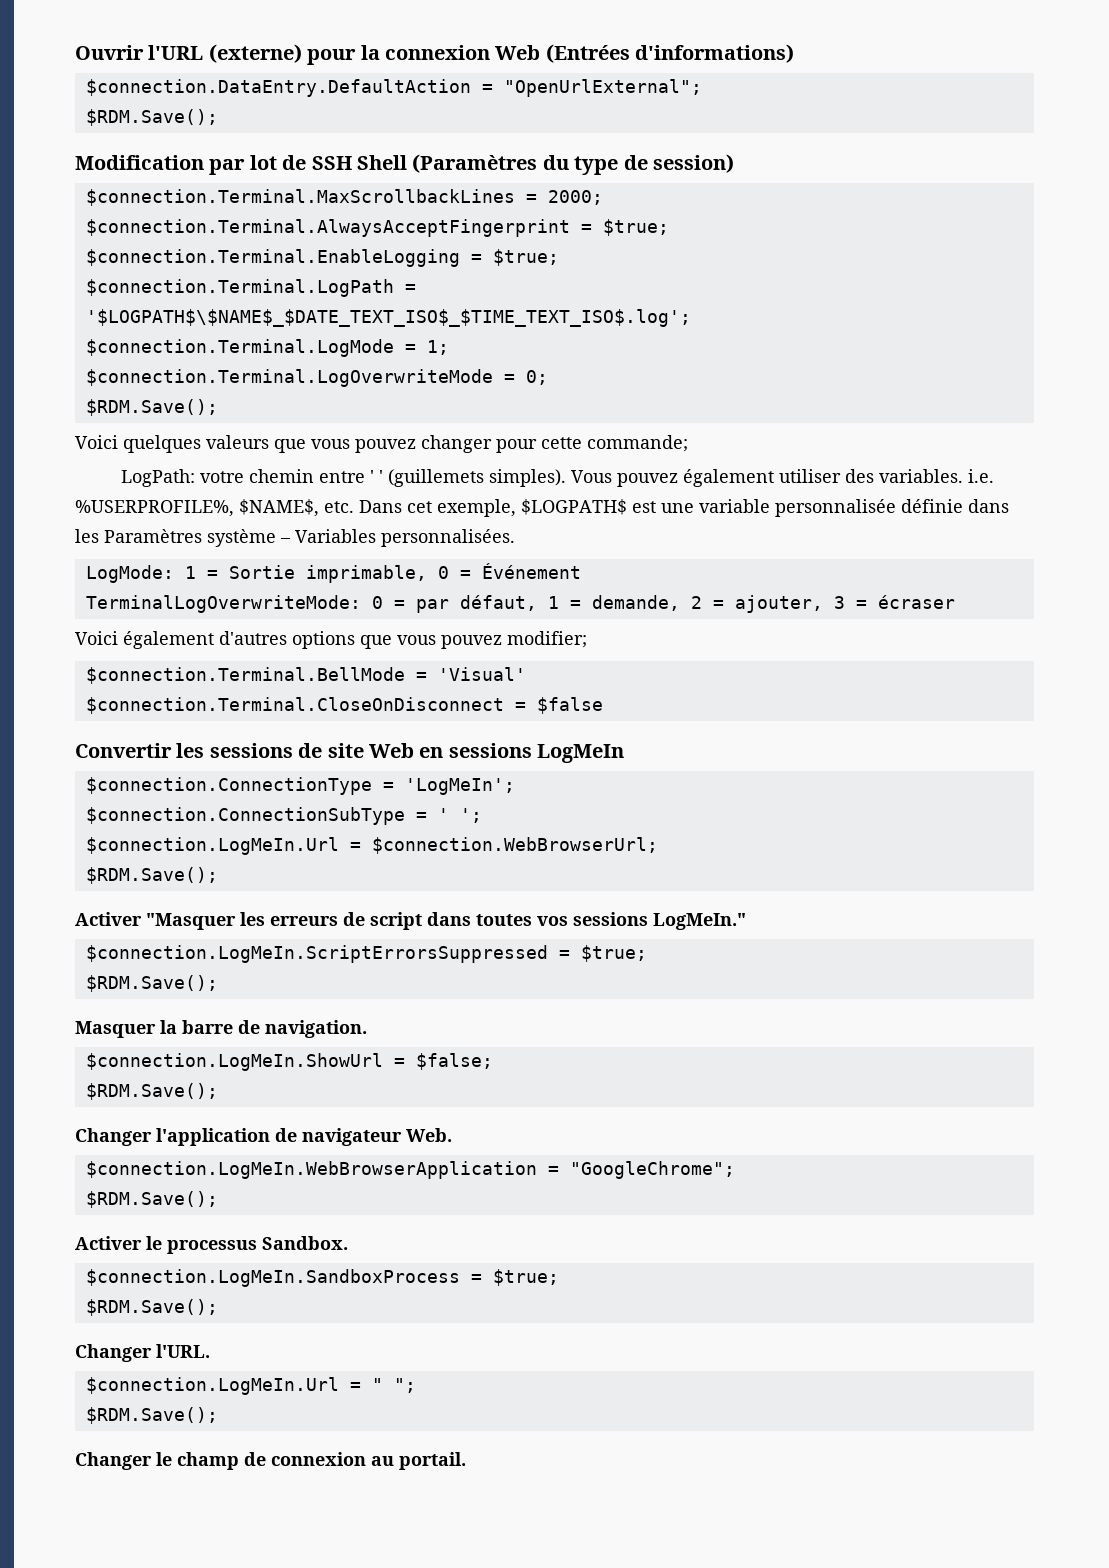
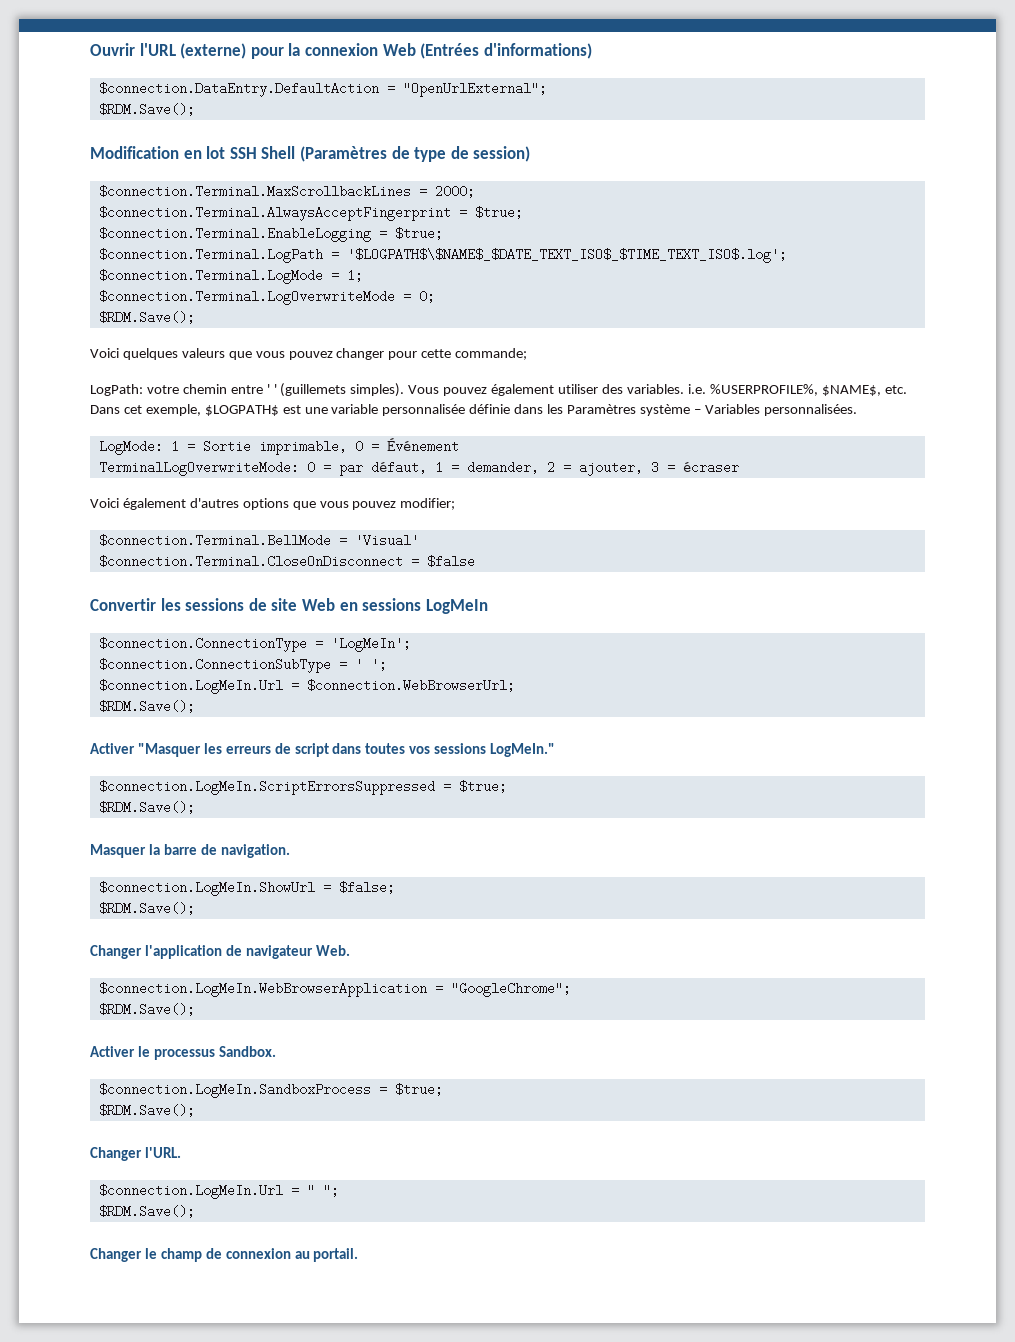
- Modification par lot de SSH Shell (Paramètres du type de session)
+ Modification en lot SSH Shell (Paramètres de type de session)
- TerminalLogOverwriteMode: 0 = par défaut, 1 = demande, 2 = ajouter, 3 = écraser
+ TerminalLogOverwriteMode: 0 = par défaut, 1 = demander, 2 = ajouter, 3 = écraser

